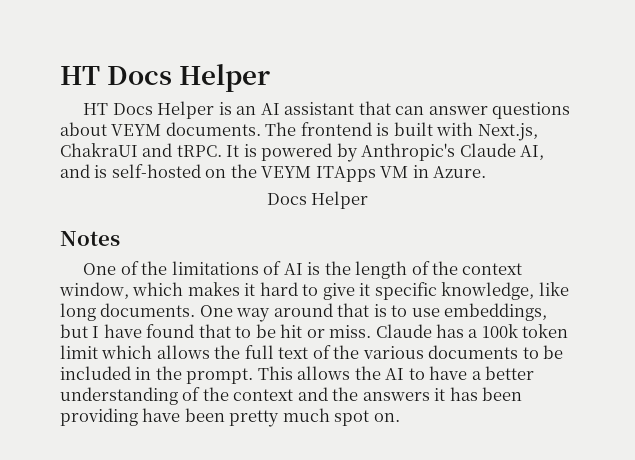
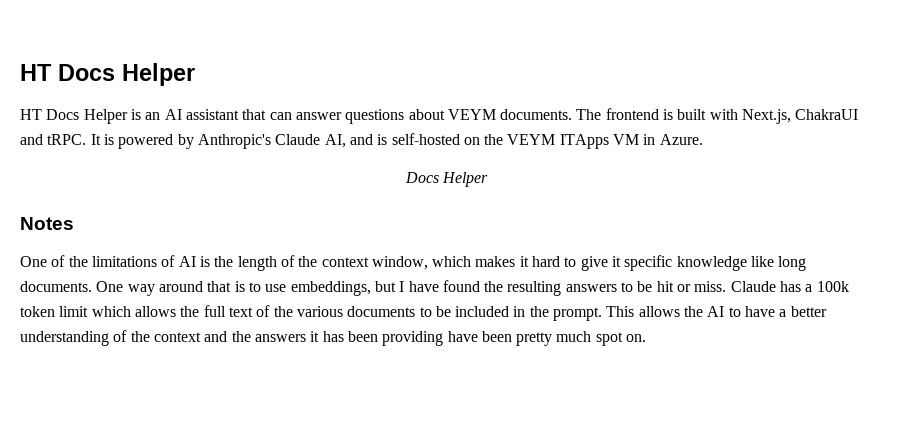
- One of the limitations of AI is the length of the context window, which makes it hard to give it specific knowledge, like long documents.
+ One of the limitations of AI is the length of the context window, which makes it hard to give it specific knowledge like long documents.
- One way around that is to use embeddings, but I have found that to be hit or miss.
+ One way around that is to use embeddings, but I have found the resulting answers to be hit or miss.

